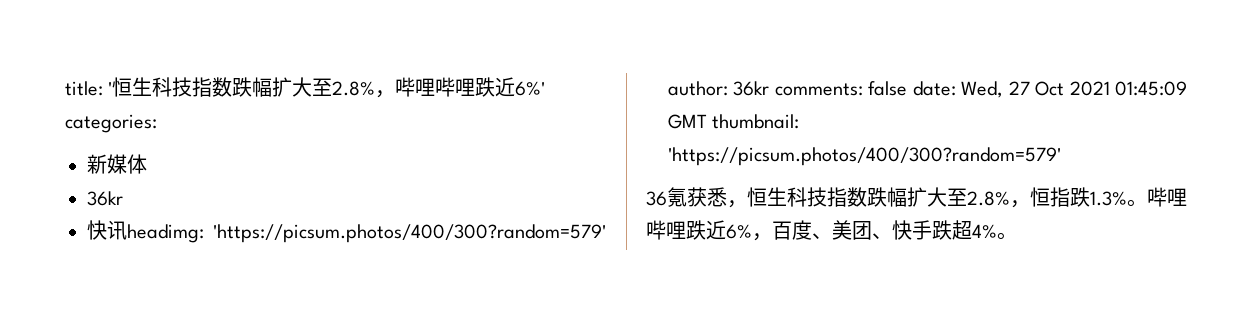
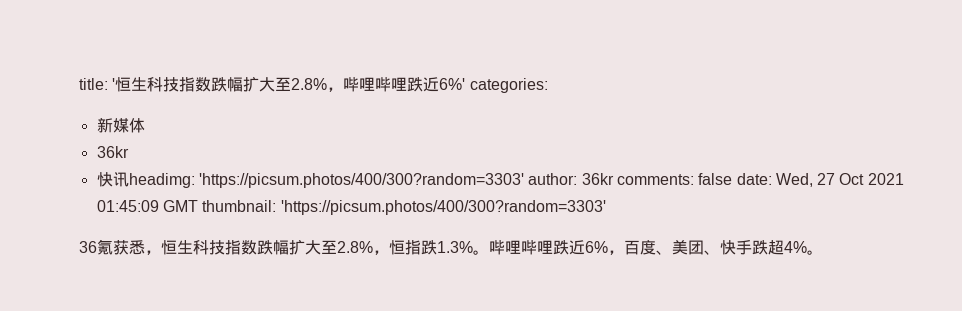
- 快讯headimg: 'https://picsum.photos/400/300?random=579' author: 36kr comments: false date: Wed, 27 Oct 2021 01:45:09 GMT thumbnail: 'https://picsum.photos/400/300?random=579'
+ 快讯headimg: 'https://picsum.photos/400/300?random=3303' author: 36kr comments: false date: Wed, 27 Oct 2021 01:45:09 GMT thumbnail: 'https://picsum.photos/400/300?random=3303'

